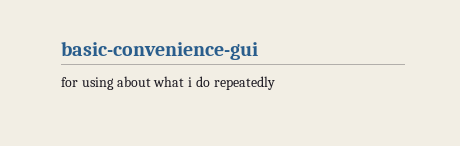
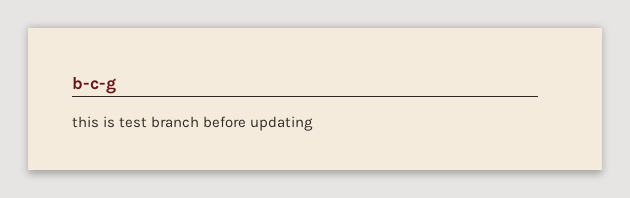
- basic-convenience-gui
- for using about what i do repeatedly
+ b-c-g
+ this is test branch before updating

